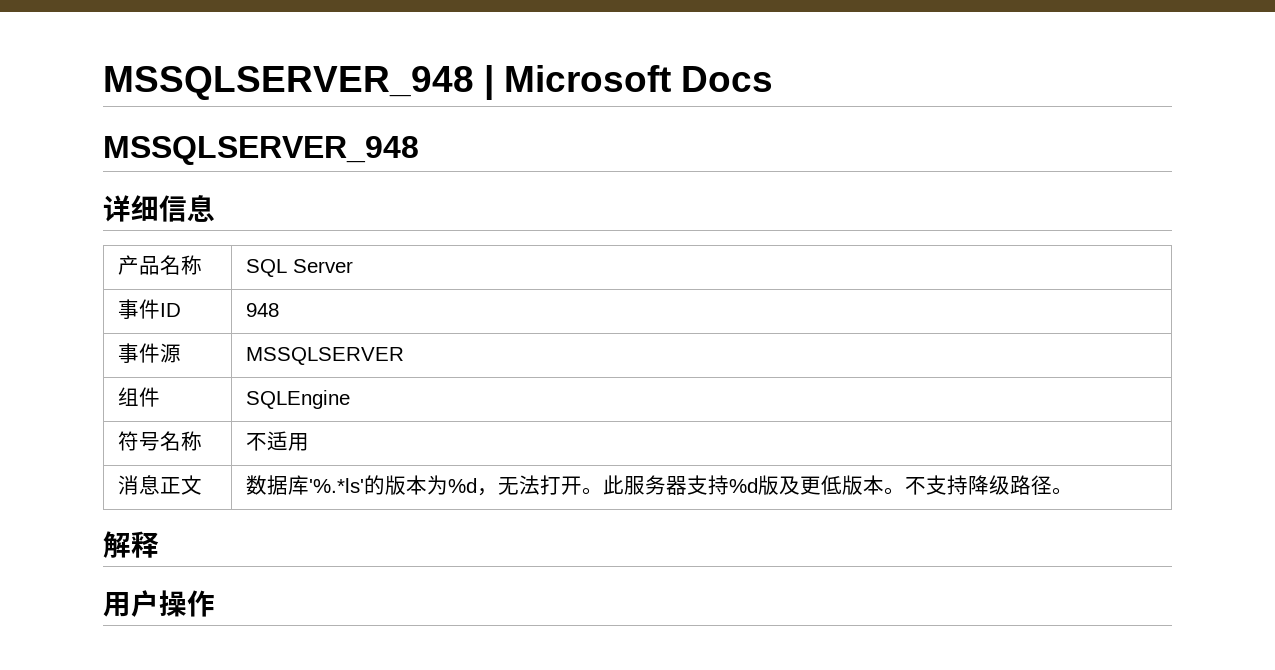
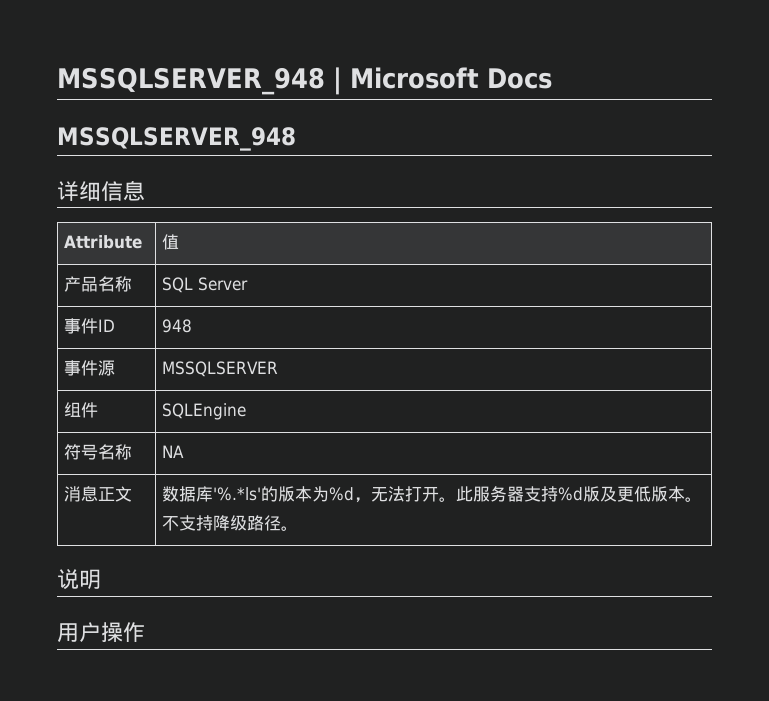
+ Attribute | 值
- 符号名称 | 不适用
+ 符号名称 | NA
- 解释
+ 说明

